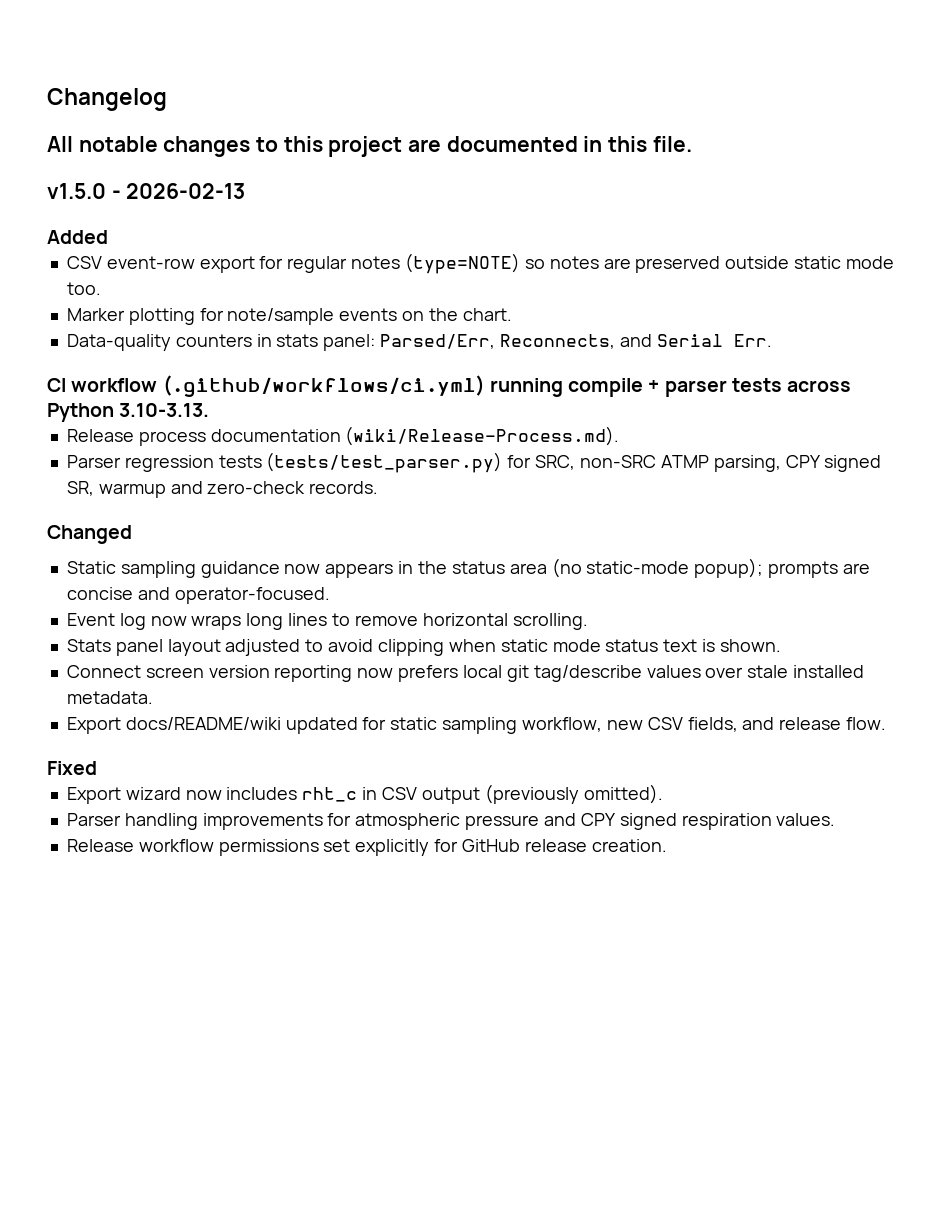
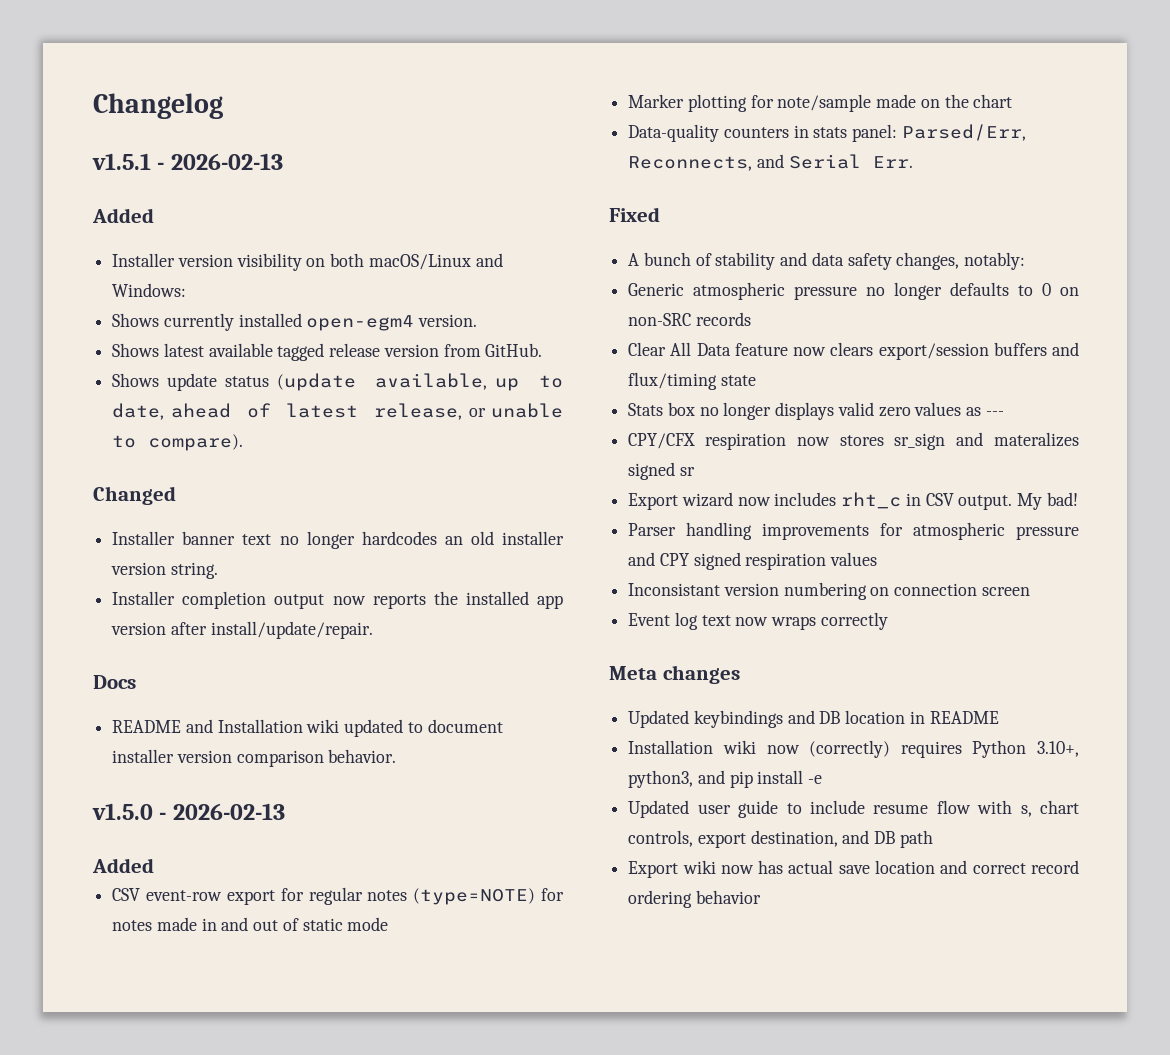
- All notable changes to this project are documented in this file.
+ v1.5.1 - 2026-02-13
+ Added
+ Installer version visibility on both macOS/Linux and Windows:
+ Shows currently installed open-egm4 version.
+ Shows latest available tagged release version from GitHub.
+ Shows update status (update available, up to date, ahead of latest release, or unable to compare).
+ Changed
+ Installer banner text no longer hardcodes an old installer version string.
+ Installer completion output now reports the installed app version after install/update/repair.
+ Docs
+ README and Installation wiki updated to document installer version comparison behavior.
- CSV event-row export for regular notes (type=NOTE) so notes are preserved outside static mode too.
+ CSV event-row export for regular notes (type=NOTE) for notes made in and out of static mode
- Marker plotting for note/sample events on the chart.
+ Marker plotting for note/sample made on the chart
- CI workflow (.github/workflows/ci.yml) running compile + parser tests across Python 3.10-3.13.
- Release process documentation (wiki/Release-Process.md).
- Parser regression tests (tests/test_parser.py) for SRC, non-SRC ATMP parsing, CPY signed SR, warmup and zero-check records.
- Changed
- Static sampling guidance now appears in the status area (no static-mode popup); prompts are concise and operator-focused.
- Event log now wraps long lines to remove horizontal scrolling.
- Stats panel layout adjusted to avoid clipping when static mode status text is shown.
- Connect screen version reporting now prefers local git tag/describe values over stale installed metadata.
- Export docs/README/wiki updated for static sampling workflow, new CSV fields, and release flow.
  Fixed
+ A bunch of stability and data safety changes, notably:
+ Generic atmospheric pressure no longer defaults to 0 on non-SRC records
+ Clear All Data feature now clears export/session buffers and flux/timing state
+ Stats box no longer displays valid zero values as ---
+ CPY/CFX respiration now stores sr_sign and materalizes signed sr
- Export wizard now includes rht_c in CSV output (previously omitted).
+ Export wizard now includes rht_c in CSV output. My bad!
- Parser handling improvements for atmospheric pressure and CPY signed respiration values.
- Release workflow permissions set explicitly for GitHub release creation.
+ Parser handling improvements for atmospheric pressure and CPY signed respiration values
+ Inconsistant version numbering on connection screen
+ Event log text now wraps correctly
+ Meta changes
+ Updated keybindings and DB location in README
+ Installation wiki now (correctly) requires Python 3.10+, python3, and pip install -e
+ Updated user guide to include resume flow with s, chart controls, export destination, and DB path
+ Export wiki now has actual save location and correct record ordering behavior

